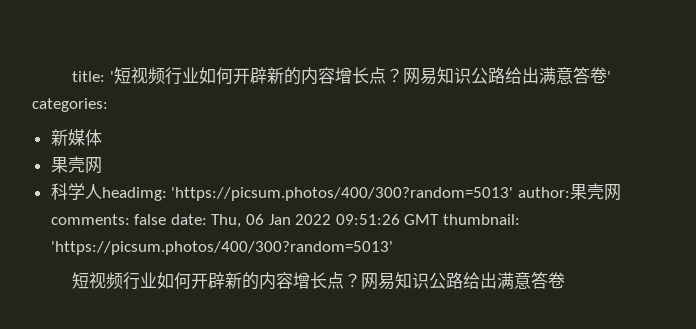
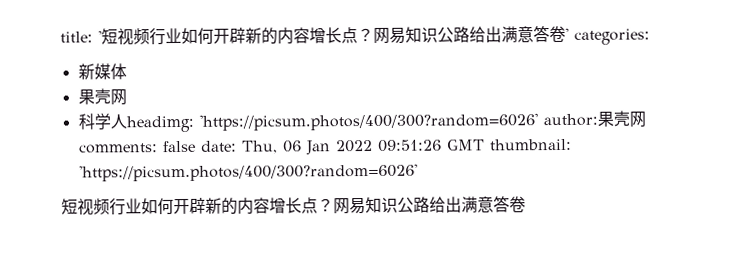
- 科学人headimg: 'https://picsum.photos/400/300?random=5013' author:果壳网comments: false date: Thu, 06 Jan 2022 09:51:26 GMT thumbnail: 'https://picsum.photos/400/300?random=5013'
+ 科学人headimg: 'https://picsum.photos/400/300?random=6026' author:果壳网comments: false date: Thu, 06 Jan 2022 09:51:26 GMT thumbnail: 'https://picsum.photos/400/300?random=6026'

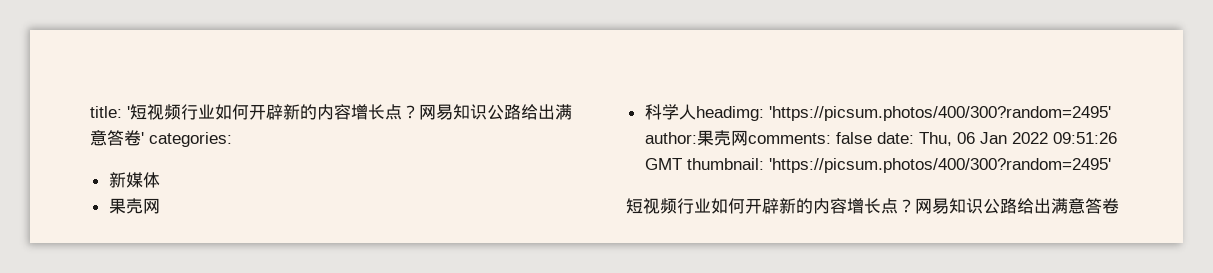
- 科学人headimg: 'https://picsum.photos/400/300?random=6026' author:果壳网comments: false date: Thu, 06 Jan 2022 09:51:26 GMT thumbnail: 'https://picsum.photos/400/300?random=6026'
+ 科学人headimg: 'https://picsum.photos/400/300?random=2495' author:果壳网comments: false date: Thu, 06 Jan 2022 09:51:26 GMT thumbnail: 'https://picsum.photos/400/300?random=2495'

